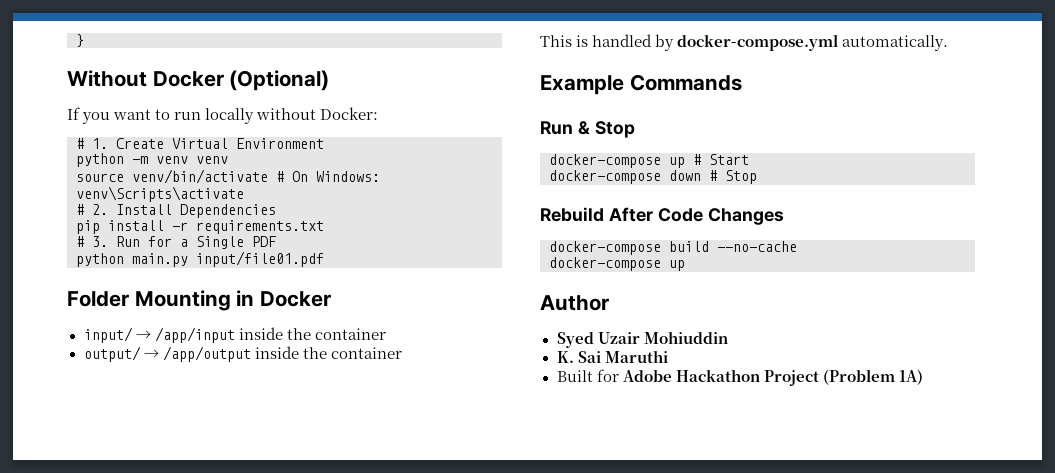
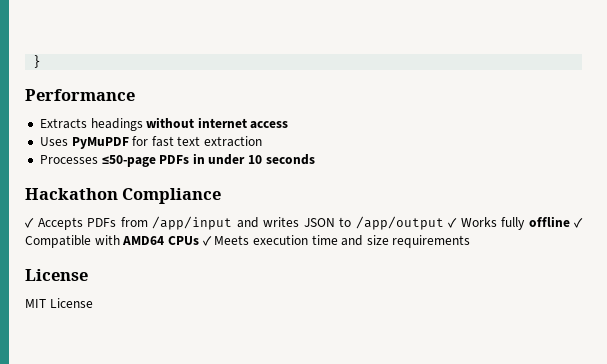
- Without Docker (Optional)
- If you want to run locally without Docker:
- # 1. Create Virtual Environment
- python -m venv venv
- source venv/bin/activate # On Windows: venv\Scripts\activate
- # 2. Install Dependencies
- pip install -r requirements.txt
- # 3. Run for a Single PDF
- python main.py input/file01.pdf
- Folder Mounting in Docker
- input/ → /app/input inside the container
- output/ → /app/output inside the container
- This is handled by docker-compose.yml automatically.
- Example Commands
- Run & Stop
- docker-compose up # Start
- docker-compose down # Stop
- Rebuild After Code Changes
- docker-compose build --no-cache
- docker-compose up
- Author
- Syed Uzair Mohiuddin
- K. Sai Maruthi
- Built for Adobe Hackathon Project (Problem 1A)
+ Performance
+ Extracts headings without internet access
+ Uses PyMuPDF for fast text extraction
+ Processes ≤50-page PDFs in under 10 seconds
+ Hackathon Compliance
+ ✓ Accepts PDFs from /app/input and writes JSON to /app/output ✓ Works fully offline ✓ Compatible with AMD64 CPUs ✓ Meets execution time and size requirements
+ License
+ MIT License

